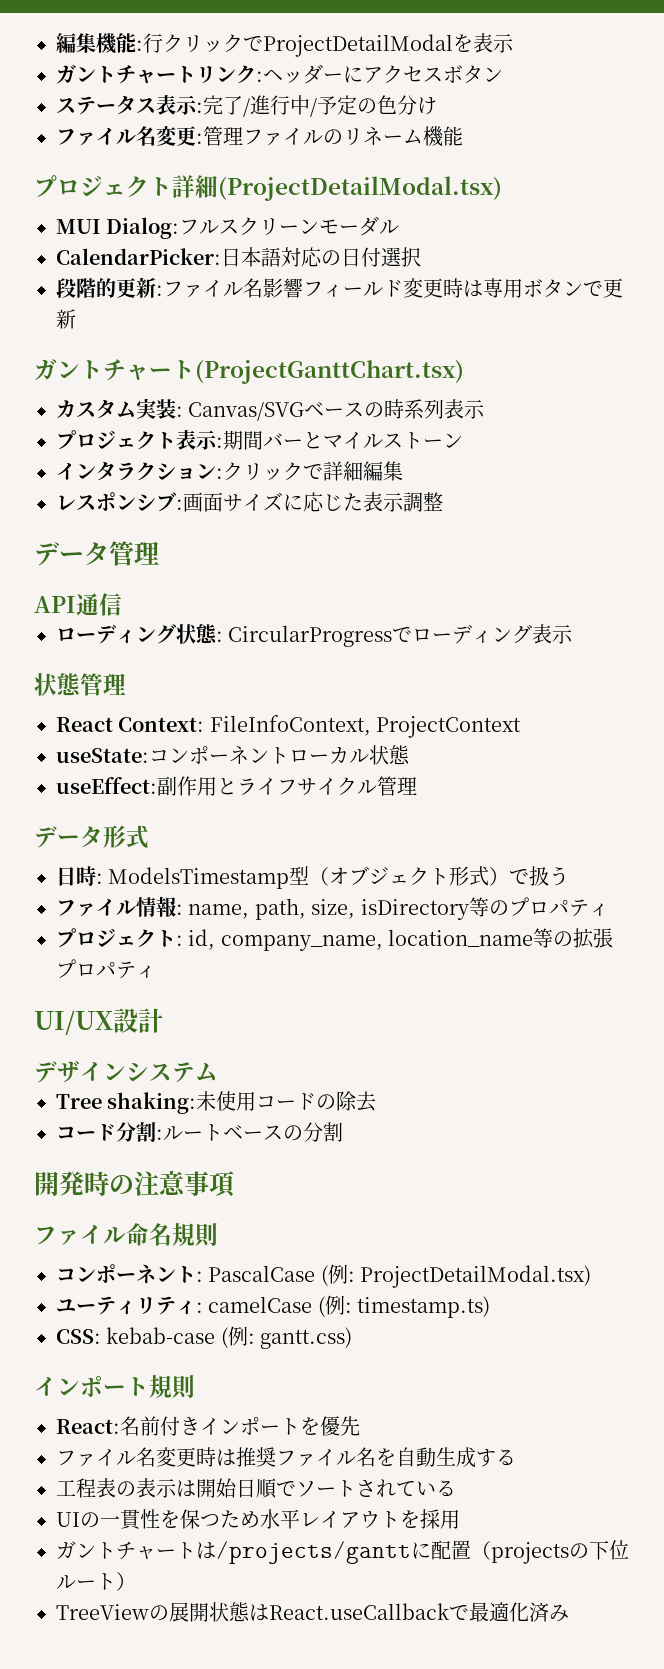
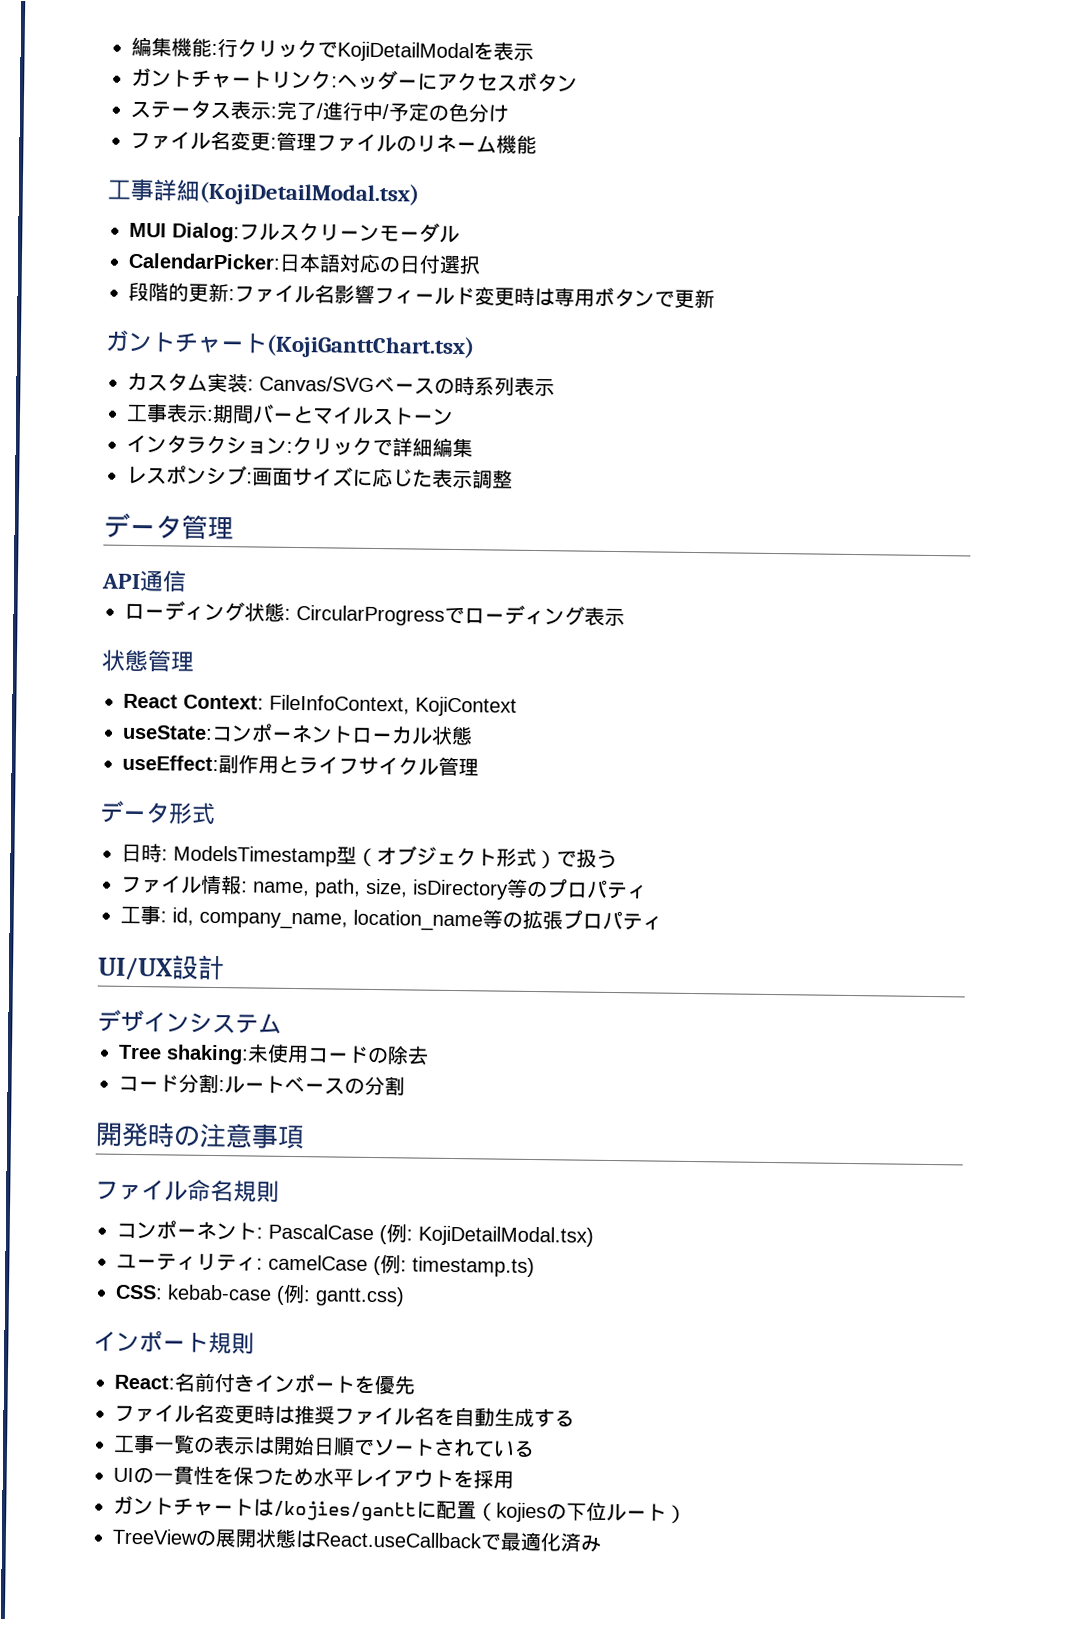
- 編集機能:行クリックでProjectDetailModalを表示
+ 編集機能:行クリックでKojiDetailModalを表示
- プロジェクト詳細(ProjectDetailModal.tsx)
+ 工事詳細(KojiDetailModal.tsx)
- ガントチャート(ProjectGanttChart.tsx)
+ ガントチャート(KojiGanttChart.tsx)
- プロジェクト表示:期間バーとマイルストーン
+ 工事表示:期間バーとマイルストーン
- React Context: FileInfoContext, ProjectContext
+ React Context: FileInfoContext, KojiContext
- プロジェクト: id, company_name, location_name等の拡張プロパティ
+ 工事: id, company_name, location_name等の拡張プロパティ
- コンポーネント: PascalCase (例: ProjectDetailModal.tsx)
+ コンポーネント: PascalCase (例: KojiDetailModal.tsx)
- 工程表の表示は開始日順でソートされている
+ 工事一覧の表示は開始日順でソートされている
- ガントチャートは/projects/ganttに配置（projectsの下位ルート）
+ ガントチャートは/kojies/ganttに配置（kojiesの下位ルート）

